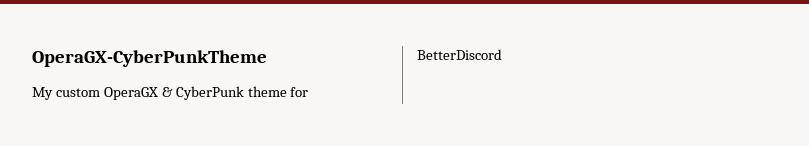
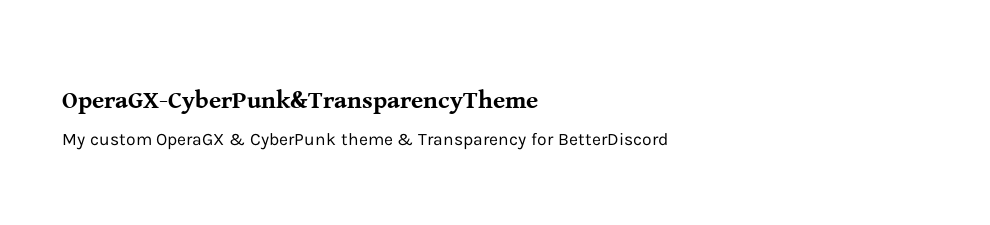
- OperaGX-CyberPunkTheme
+ OperaGX-CyberPunk&TransparencyTheme
- My custom OperaGX & CyberPunk theme for BetterDiscord
+ My custom OperaGX & CyberPunk theme & Transparency for BetterDiscord

